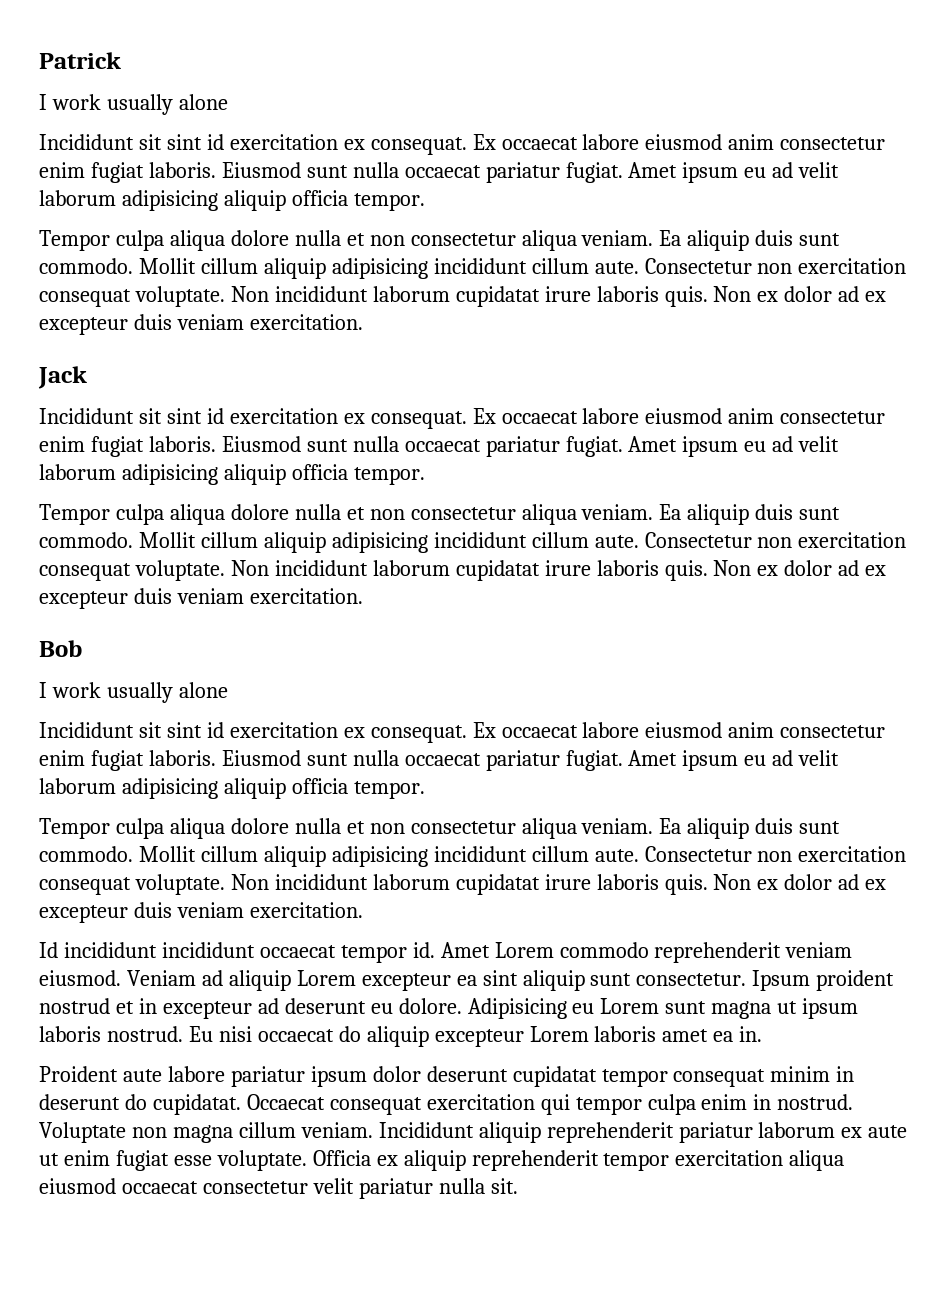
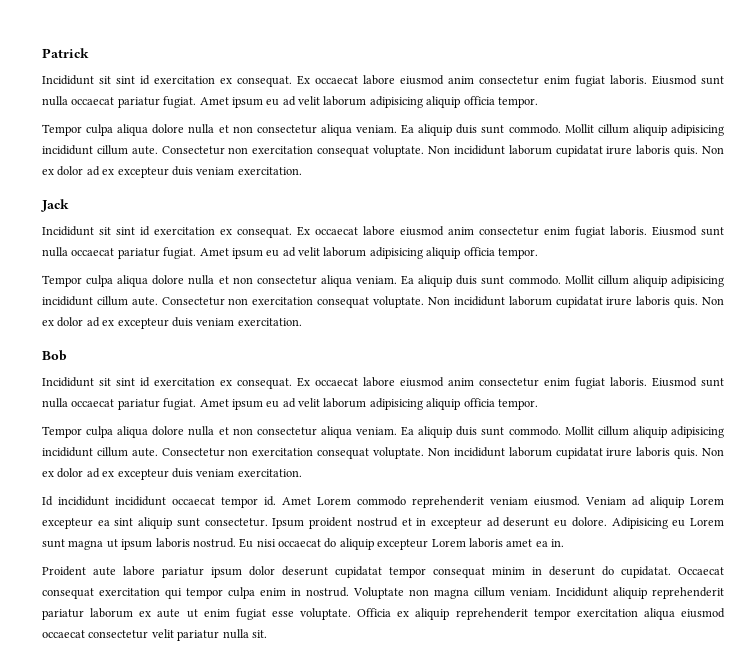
  Patrick
- I work usually alone
  Bob
- I work usually alone

